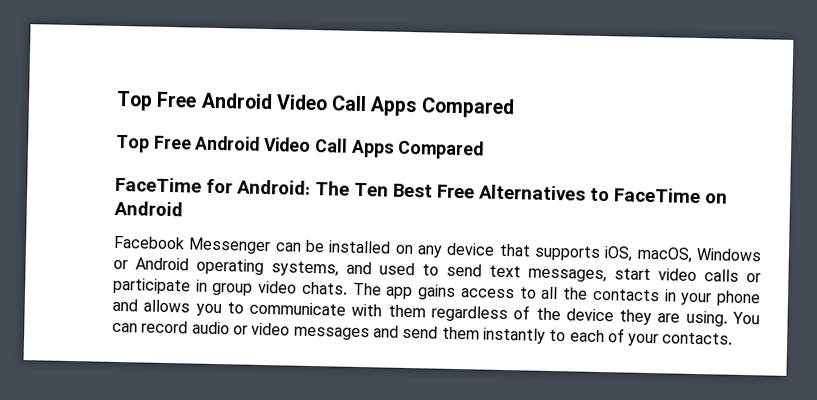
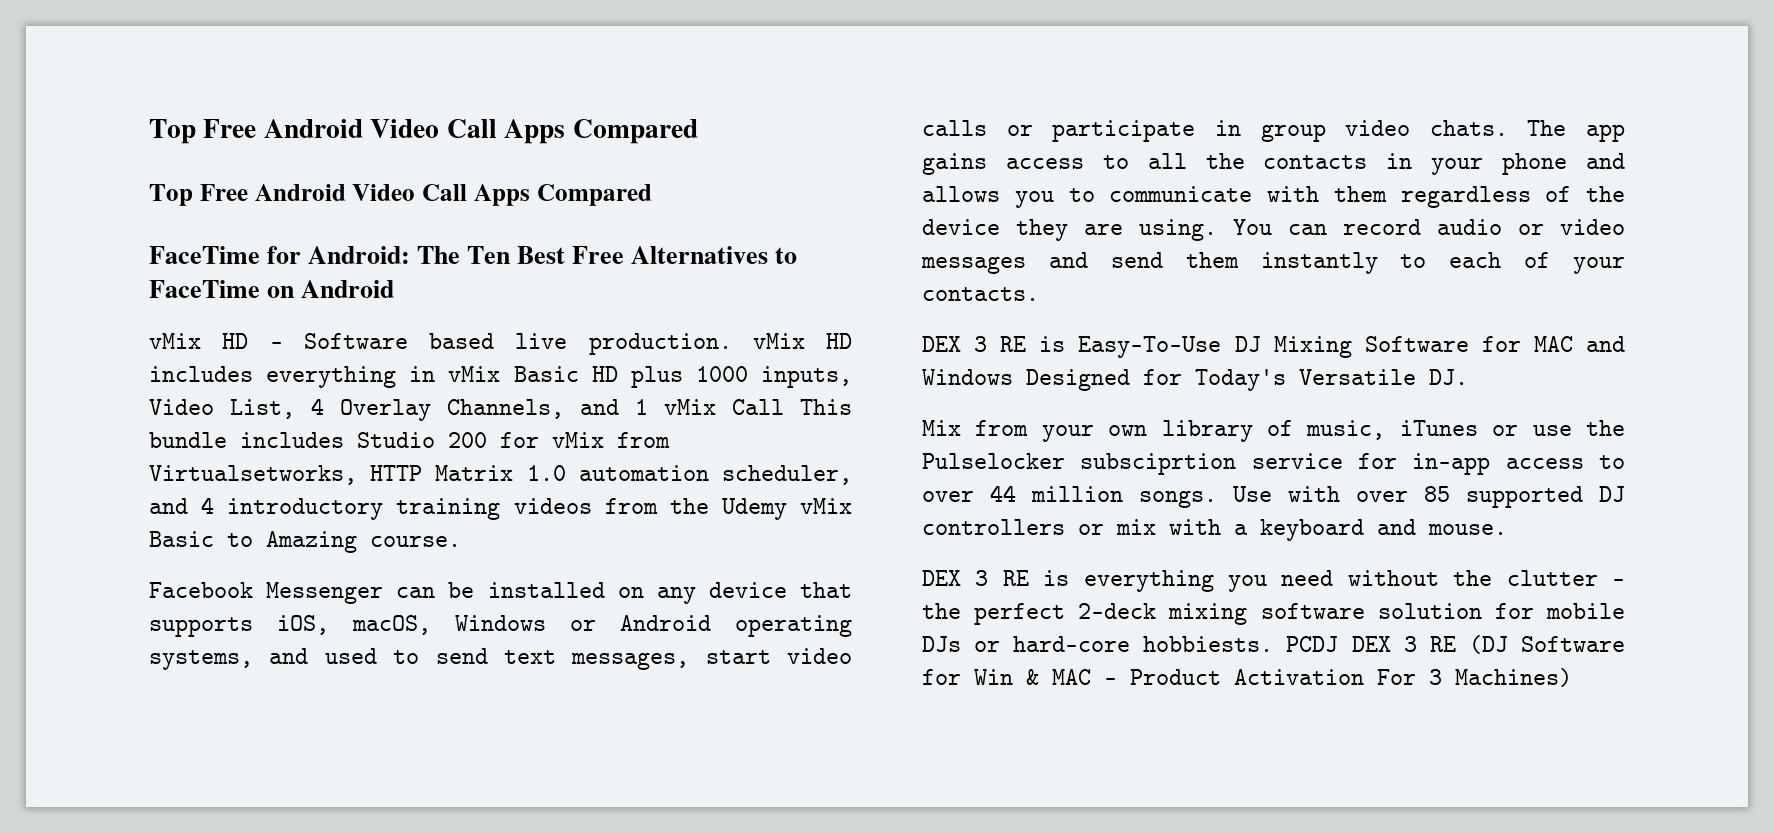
+ vMix HD - Software based live production. vMix HD includes everything in vMix Basic HD plus 1000 inputs, Video List, 4 Overlay Channels, and 1 vMix Call This bundle includes Studio 200 for vMix from Virtualsetworks, HTTP Matrix 1.0 automation scheduler, and 4 introductory training videos from the Udemy vMix Basic to Amazing course.
+ DEX 3 RE is Easy-To-Use DJ Mixing Software for MAC and Windows Designed for Today's Versatile DJ.
+ Mix from your own library of music, iTunes or use the Pulselocker subsciprtion service for in-app access to over 44 million songs. Use with over 85 supported DJ controllers or mix with a keyboard and mouse.
+ DEX 3 RE is everything you need without the clutter - the perfect 2-deck mixing software solution for mobile DJs or hard-core hobbiests. PCDJ DEX 3 RE (DJ Software for Win & MAC - Product Activation For 3 Machines)

